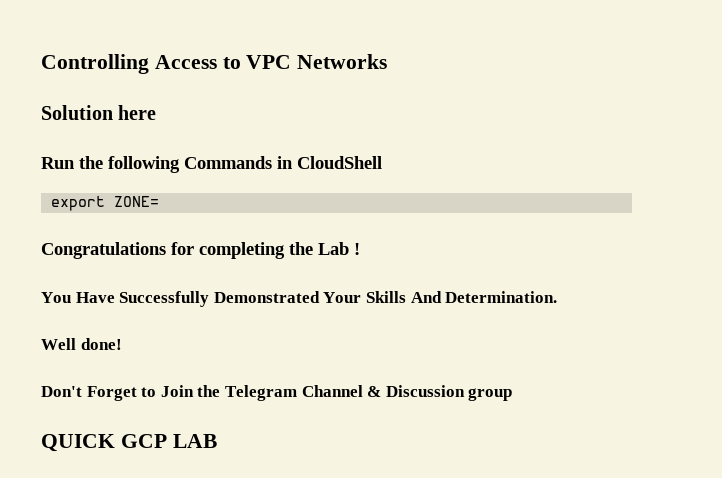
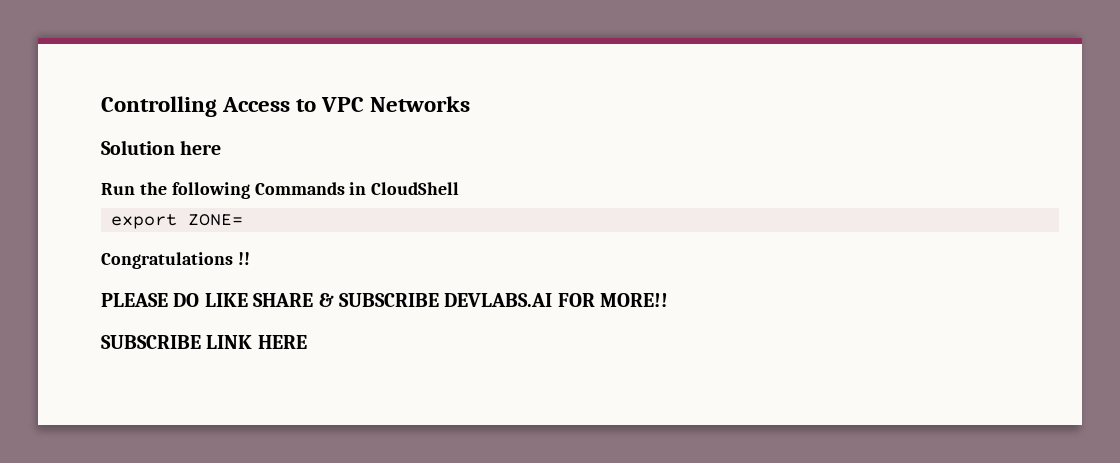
- Congratulations for completing the Lab !
- You Have Successfully Demonstrated Your Skills And Determination.
- Well done!
- Don't Forget to Join the Telegram Channel & Discussion group
- QUICK GCP LAB
+ Congratulations !!
+ PLEASE DO LIKE SHARE & SUBSCRIBE DEVLABS.AI FOR MORE!!
+ SUBSCRIBE LINK HERE

